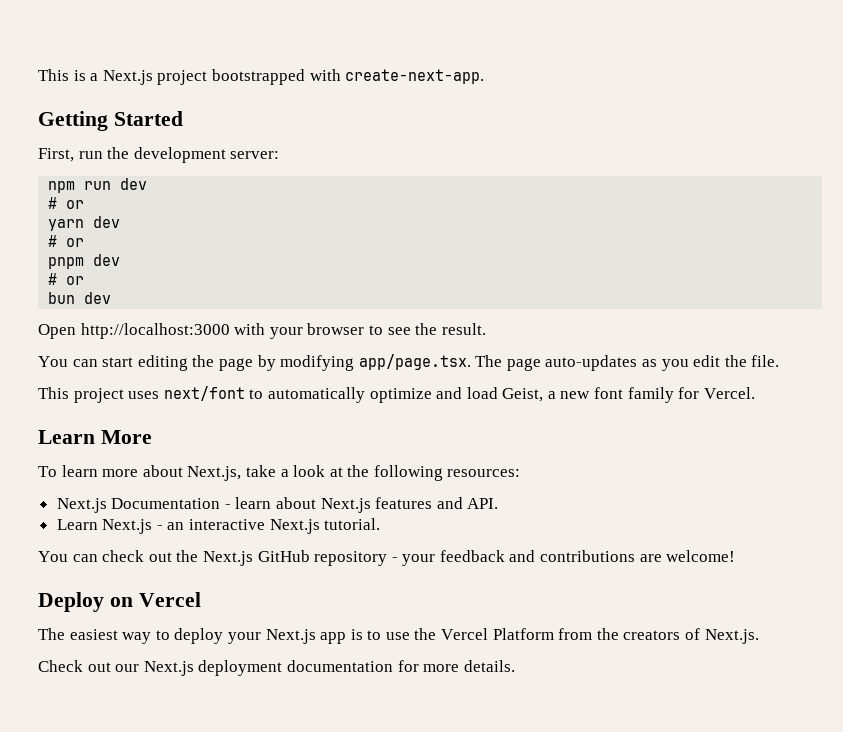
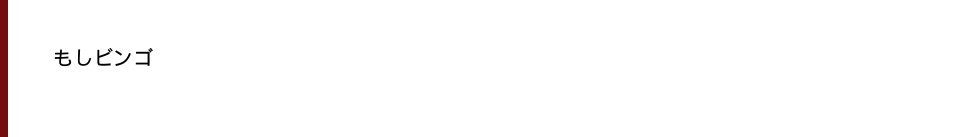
- This is a Next.js project bootstrapped with create-next-app.
- Getting Started
- First, run the development server:
- npm run dev
- # or
- yarn dev
- # or
- pnpm dev
- # or
- bun dev
- Open http://localhost:3000 with your browser to see the result.
- You can start editing the page by modifying app/page.tsx. The page auto-updates as you edit the file.
- This project uses next/font to automatically optimize and load Geist, a new font family for Vercel.
- Learn More
- To learn more about Next.js, take a look at the following resources:
- Next.js Documentation - learn about Next.js features and API.
- Learn Next.js - an interactive Next.js tutorial.
- You can check out the Next.js GitHub repository - your feedback and contributions are welcome!
- Deploy on Vercel
- The easiest way to deploy your Next.js app is to use the Vercel Platform from the creators of Next.js.
- Check out our Next.js deployment documentation for more details.
+ もしビンゴ

